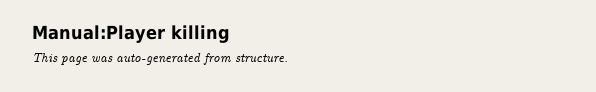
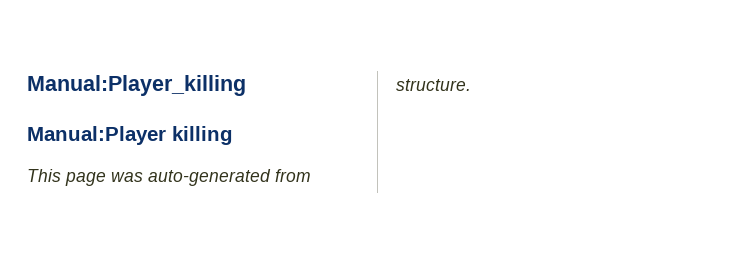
+ Manual:Player_killing

